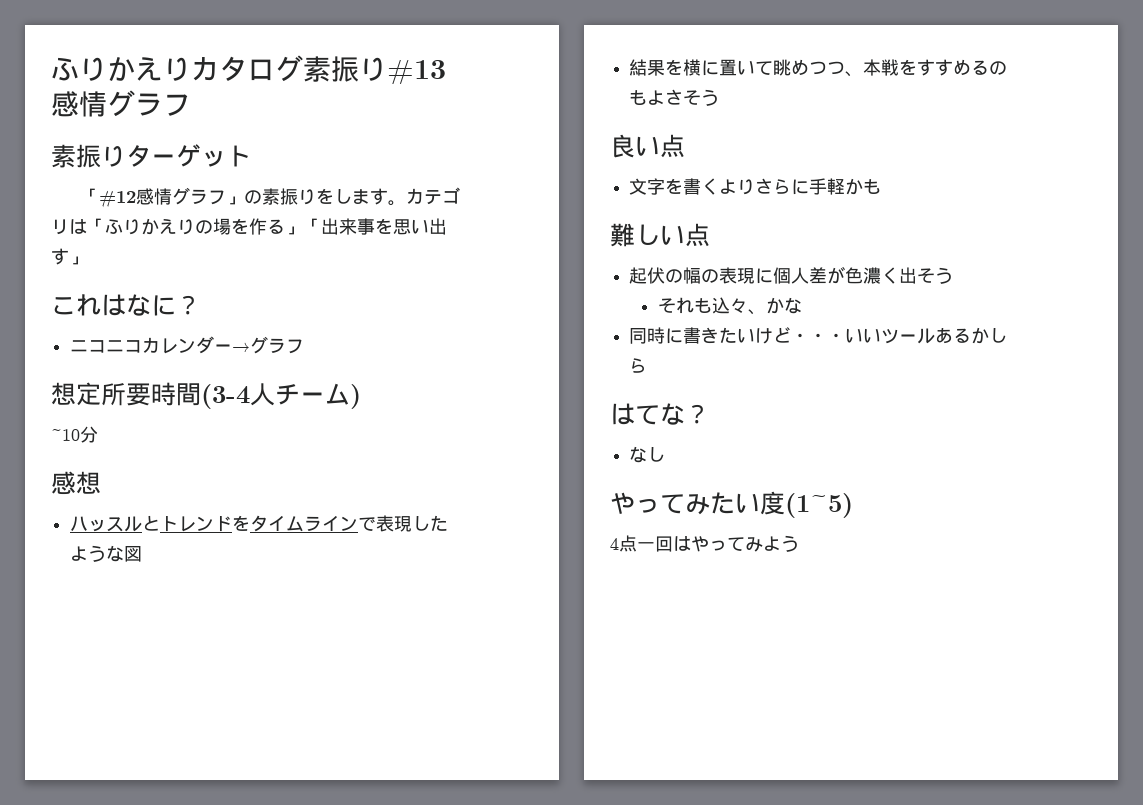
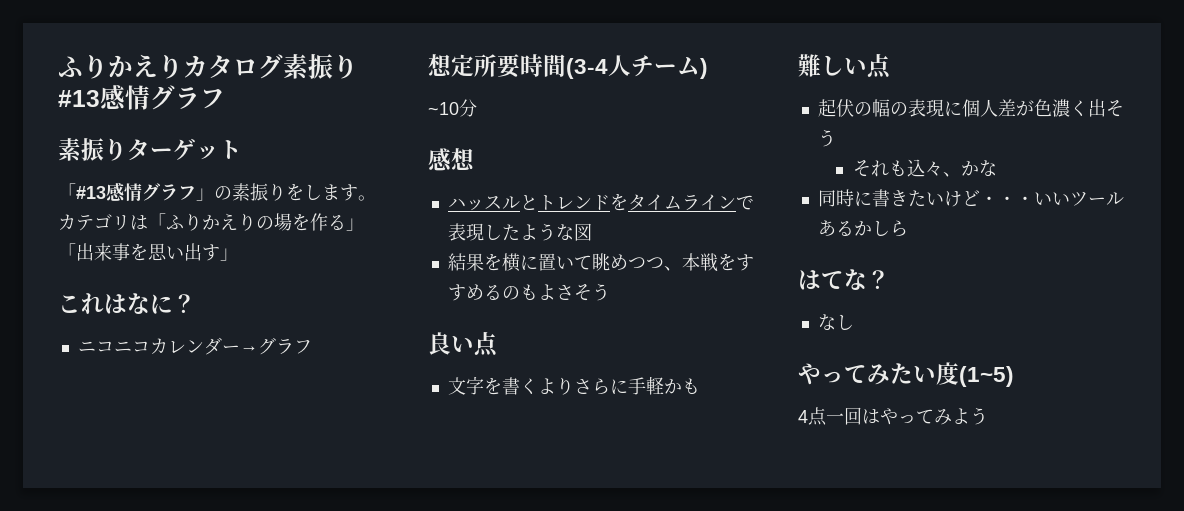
- 「#12感情グラフ」の素振りをします。
+ 「#13感情グラフ」の素振りをします。

